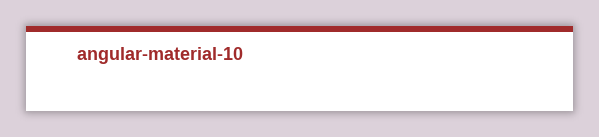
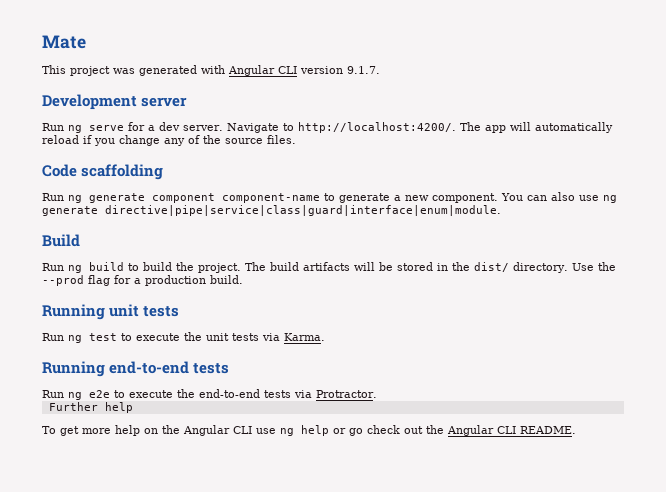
- angular-material-10
+ Mate
+ This project was generated with Angular CLI version 9.1.7.
+ Development server
+ Run ng serve for a dev server. Navigate to http://localhost:4200/. The app will automatically reload if you change any of the source files.
+ Code scaffolding
+ Run ng generate component component-name to generate a new component. You can also use ng generate directive|pipe|service|class|guard|interface|enum|module.
+ Build
+ Run ng build to build the project. The build artifacts will be stored in the dist/ directory. Use the --prod flag for a production build.
+ Running unit tests
+ Run ng test to execute the unit tests via Karma.
+ Running end-to-end tests
+ Run ng e2e to execute the end-to-end tests via Protractor.
+ Further help
+ To get more help on the Angular CLI use ng help or go check out the Angular CLI README.

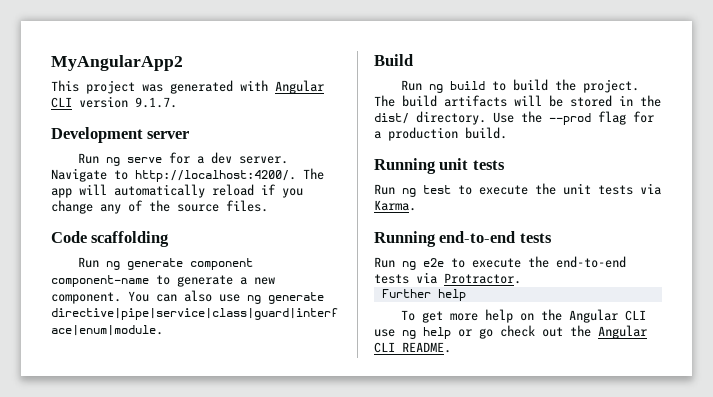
- Mate
+ MyAngularApp2

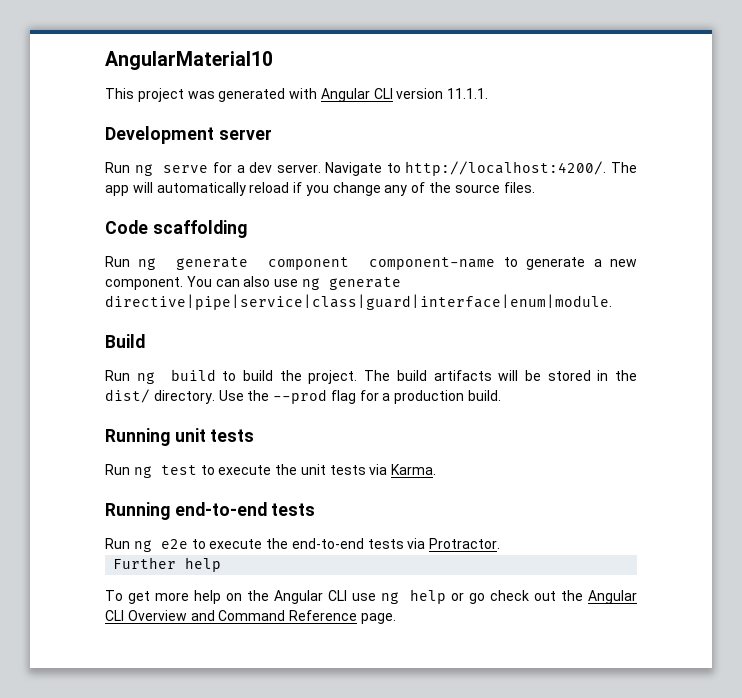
- MyAngularApp2
+ AngularMaterial10
- This project was generated with Angular CLI version 9.1.7.
+ This project was generated with Angular CLI version 11.1.1.
- To get more help on the Angular CLI use ng help or go check out the Angular CLI README.
+ To get more help on the Angular CLI use ng help or go check out the Angular CLI Overview and Command Reference page.

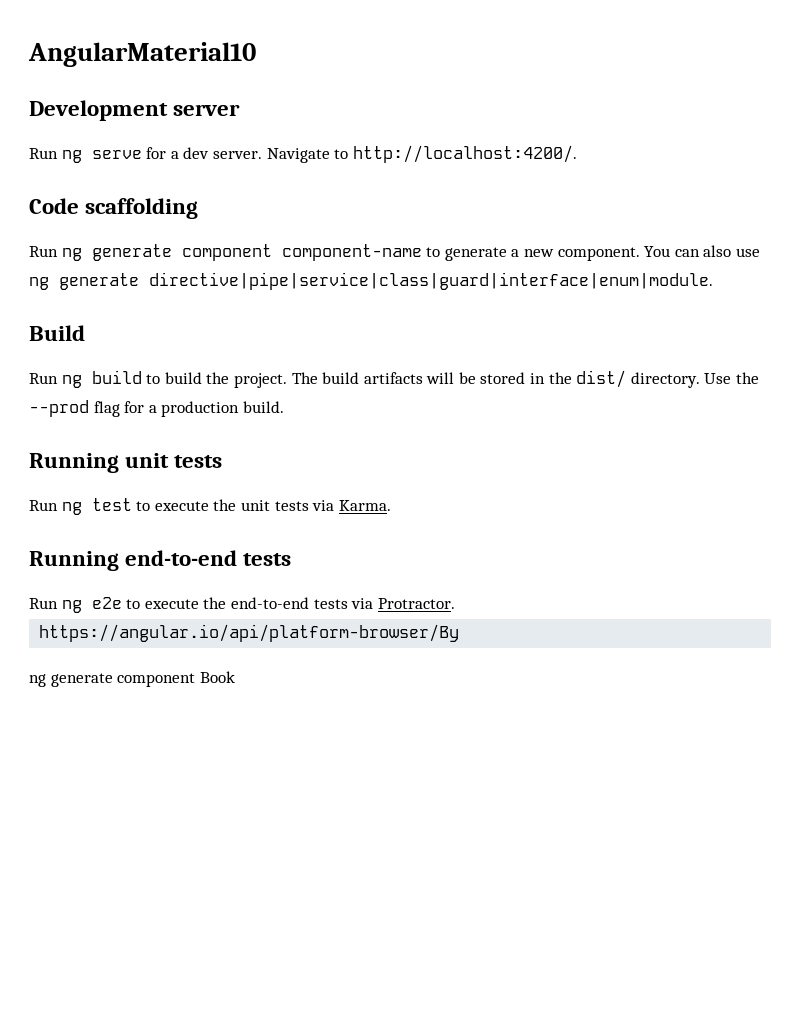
- This project was generated with Angular CLI version 11.1.1.
- The app will automatically reload if you change any of the source files.
- Further help
- To get more help on the Angular CLI use ng help or go check out the Angular CLI Overview and Command Reference page.
+ https://angular.io/api/platform-browser/By
+ ng generate component Book

